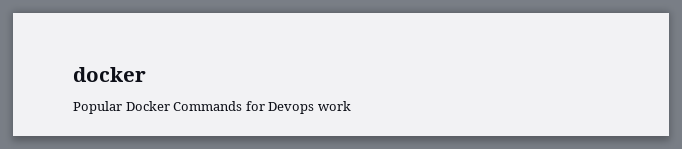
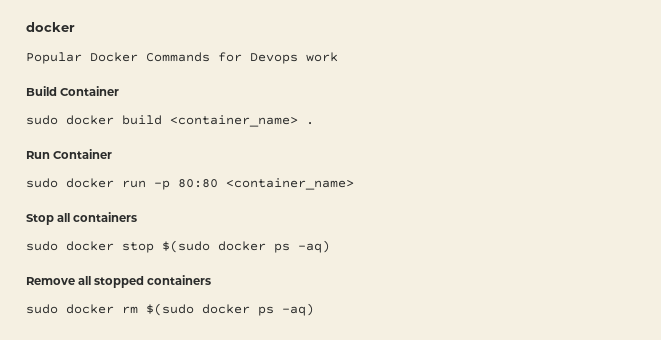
+ Build Container
+ sudo docker build <container_name> .
+ Run Container
+ sudo docker run -p 80:80 <container_name>
+ Stop all containers
+ sudo docker stop $(sudo docker ps -aq)
+ Remove all stopped containers
+ sudo docker rm $(sudo docker ps -aq)

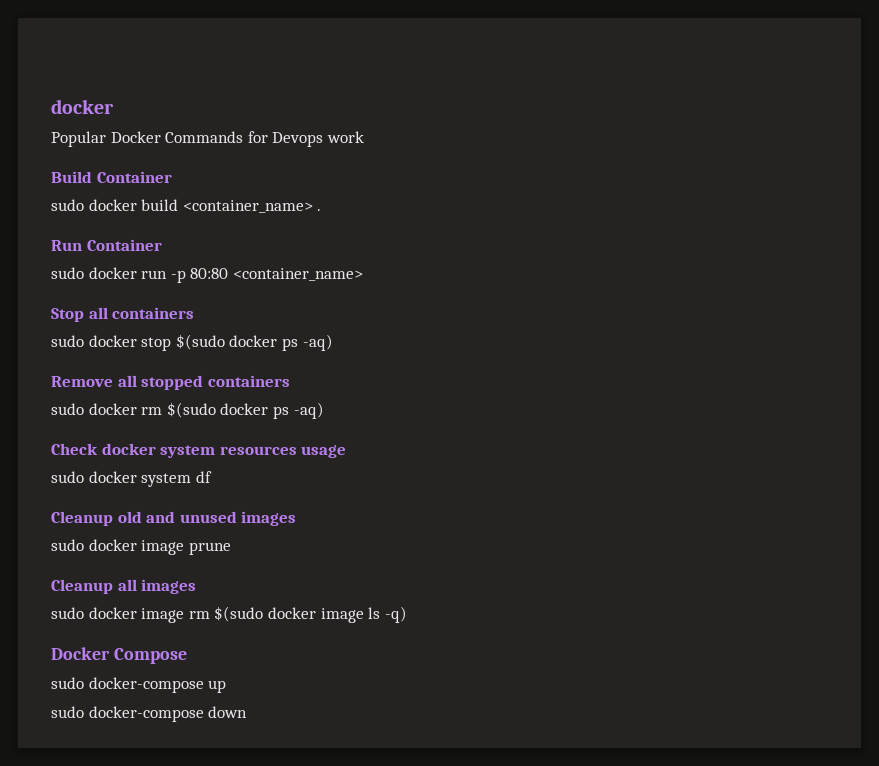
+ Check docker system resources usage
+ sudo docker system df
+ Cleanup old and unused images
+ sudo docker image prune
+ Cleanup all images
+ sudo docker image rm $(sudo docker image ls -q)
+ Docker Compose
+ sudo docker-compose up
+ sudo docker-compose down

